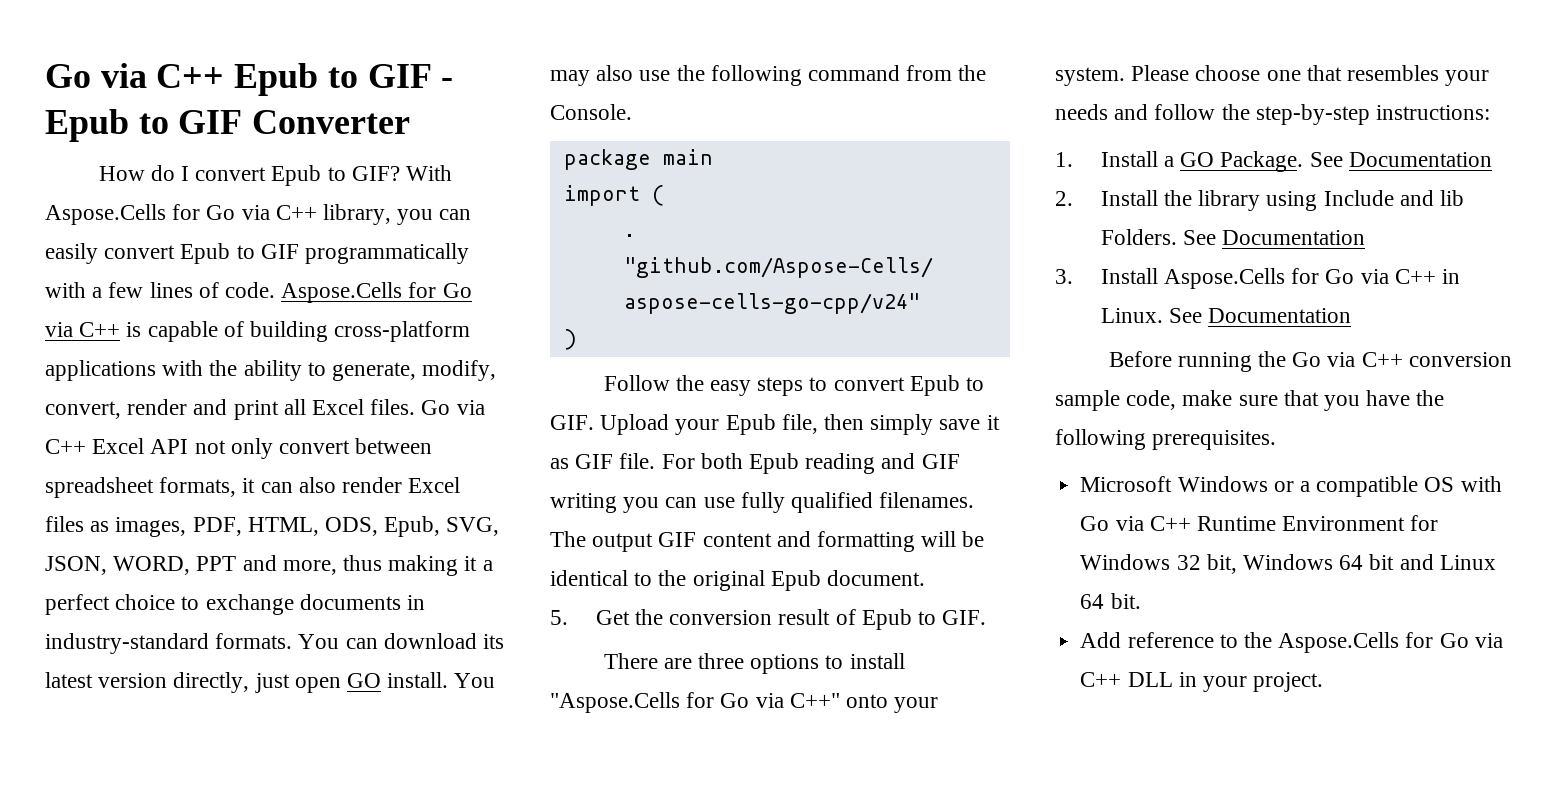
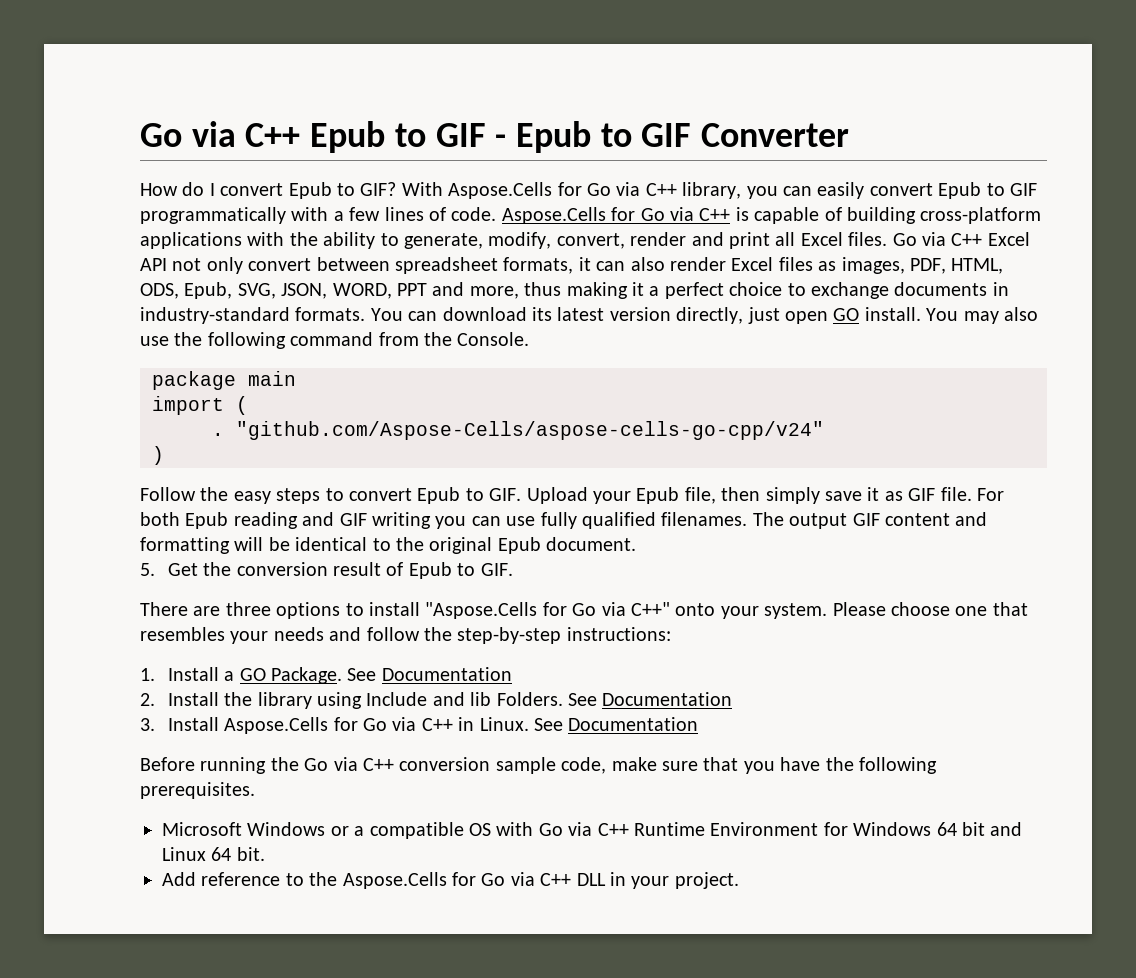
- Microsoft Windows or a compatible OS with Go via C++ Runtime Environment for Windows 32 bit, Windows 64 bit and Linux 64 bit.
+ Microsoft Windows or a compatible OS with Go via C++ Runtime Environment for Windows 64 bit and Linux 64 bit.

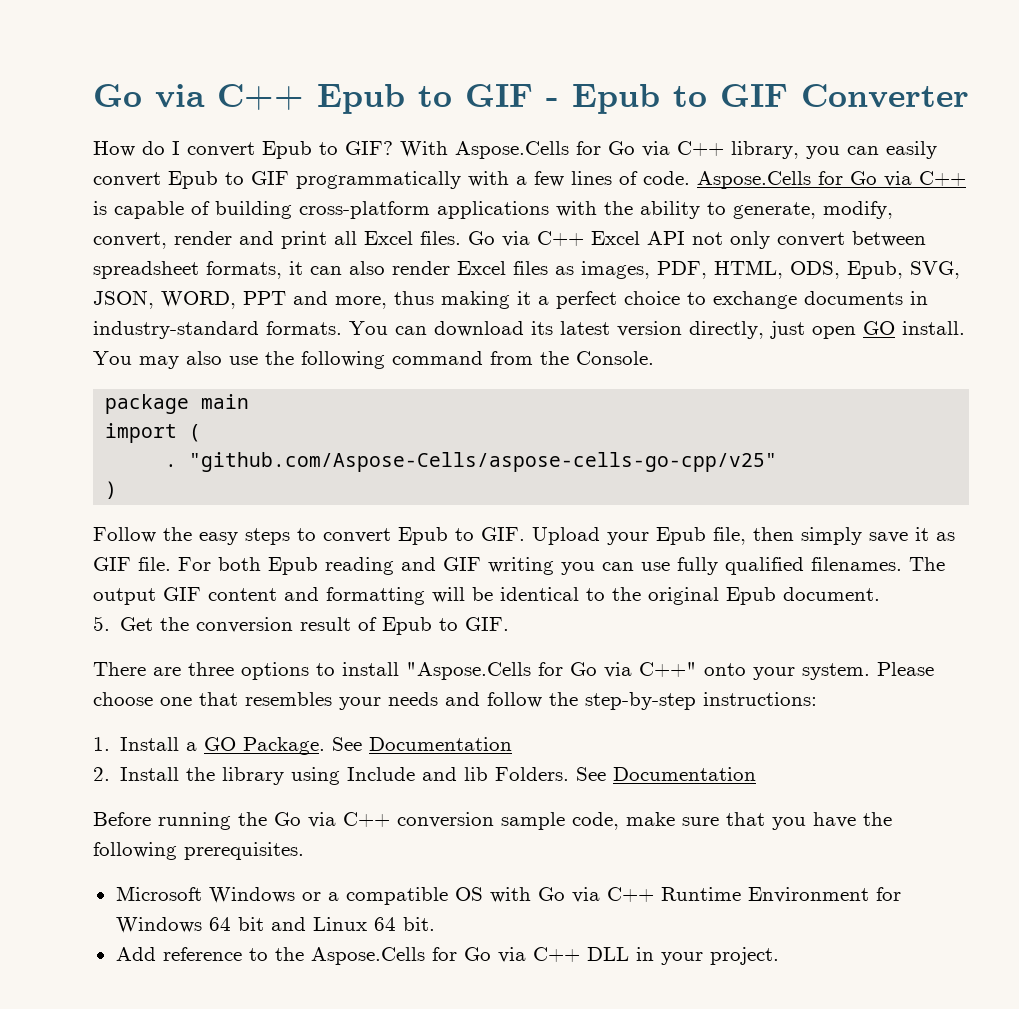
- "github.com/Aspose-Cells/aspose-cells-go-cpp/v24"
+ "github.com/Aspose-Cells/aspose-cells-go-cpp/v25"
- 3. Install Aspose.Cells for Go via C++ in Linux. See Documentation

